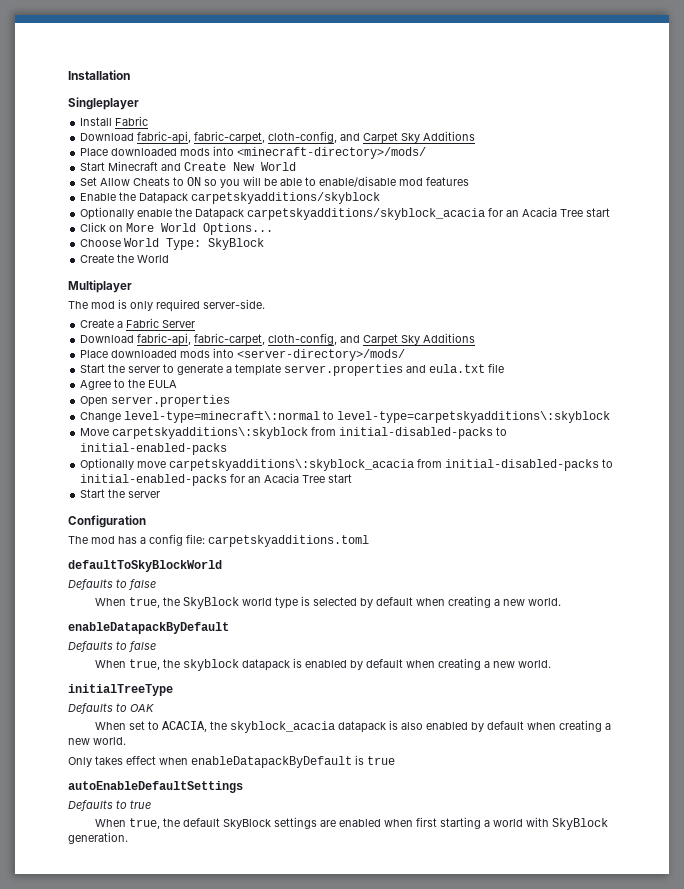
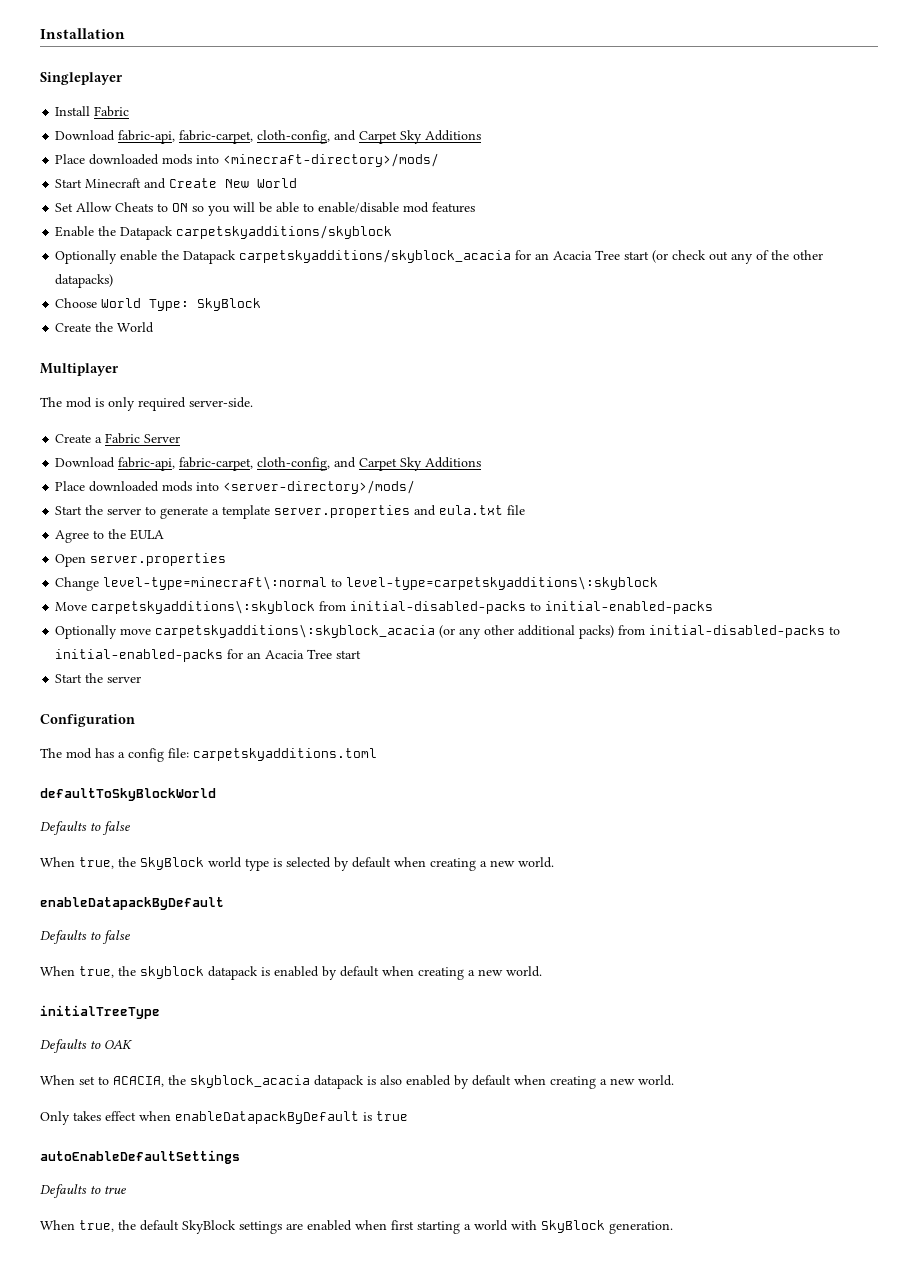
- Optionally enable the Datapack carpetskyadditions/skyblock_acacia for an Acacia Tree start
- Click on More World Options...
+ Optionally enable the Datapack carpetskyadditions/skyblock_acacia for an Acacia Tree start (or check out any of the other datapacks)
- Optionally move carpetskyadditions\:skyblock_acacia from initial-disabled-packs to initial-enabled-packs for an Acacia Tree start
+ Optionally move carpetskyadditions\:skyblock_acacia (or any other additional packs) from initial-disabled-packs to initial-enabled-packs for an Acacia Tree start

